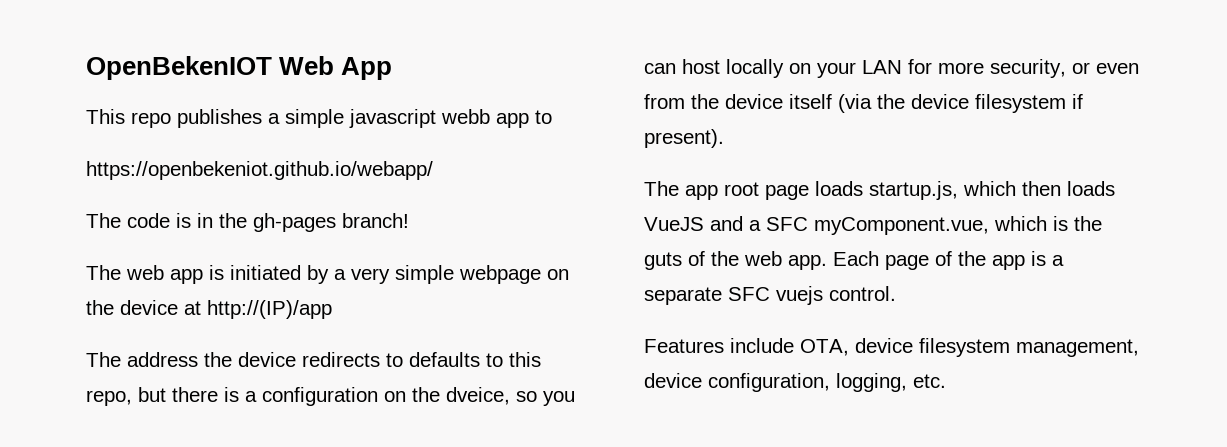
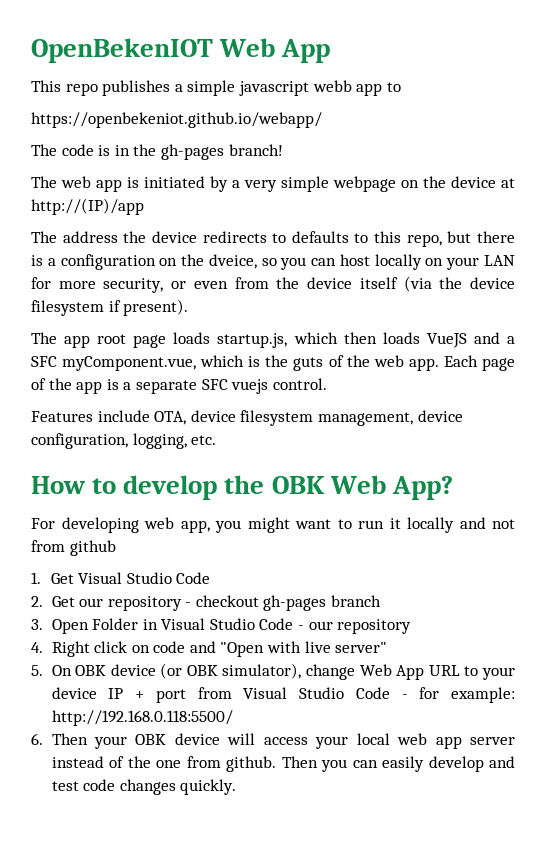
+ How to develop the OBK Web App?
+ For developing web app, you might want to run it locally and not from github
+ 1. Get Visual Studio Code
+ 2. Get our repository - checkout gh-pages branch
+ 3. Open Folder in Visual Studio Code - our repository
+ 4. Right click on code and "Open with live server"
+ 5. On OBK device (or OBK simulator), change Web App URL to your device IP + port from Visual Studio Code - for example: http://192.168.0.118:5500/
+ 6. Then your OBK device will access your local web app server instead of the one from github. Then you can easily develop and test code changes quickly.

